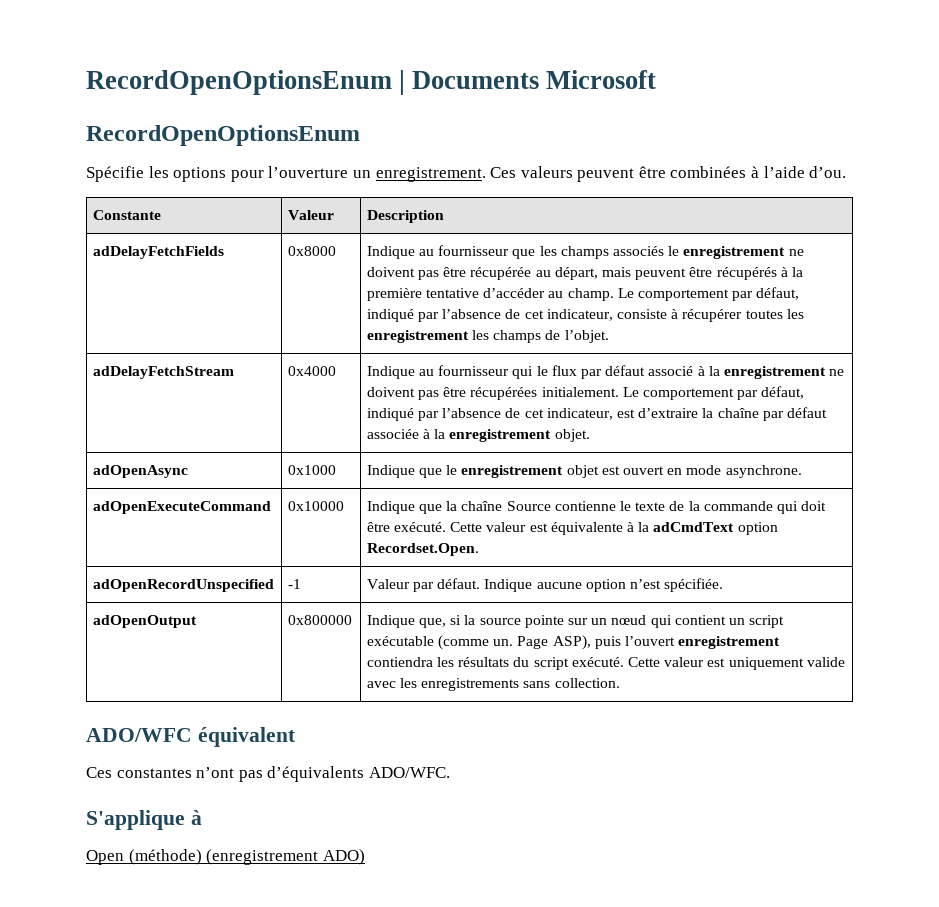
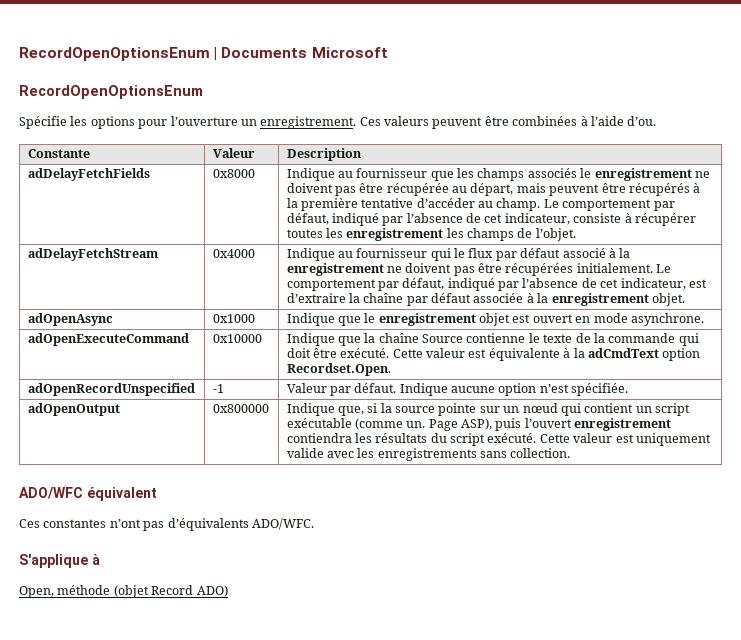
- Open (méthode) (enregistrement ADO)
+ Open, méthode (objet Record ADO)

